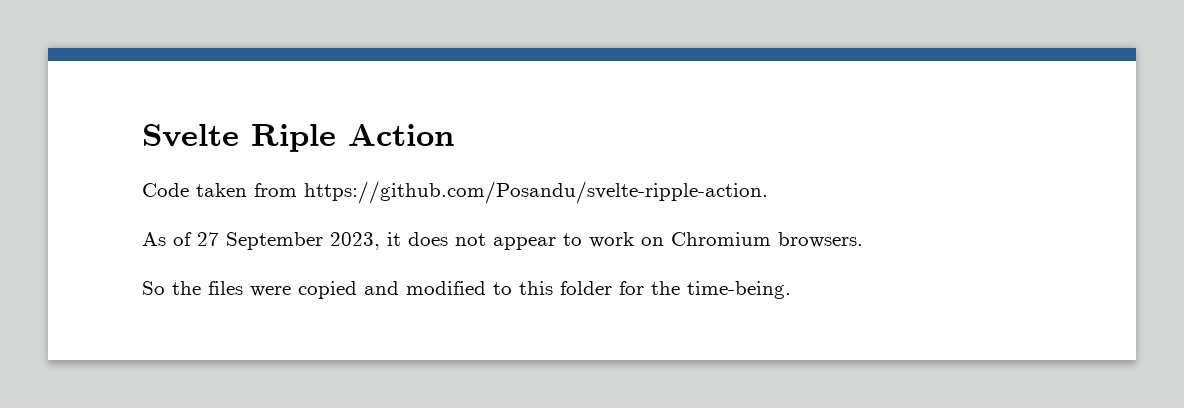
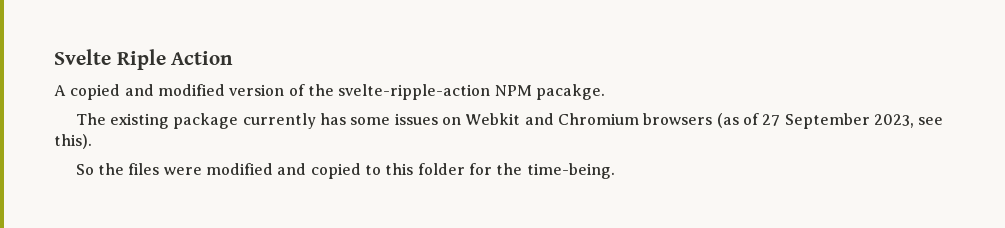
- Code taken from https://github.com/Posandu/svelte-ripple-action.
- As of 27 September 2023, it does not appear to work on Chromium browsers.
+ A copied and modified version of the svelte-ripple-action NPM pacakge.
+ The existing package currently has some issues on Webkit and Chromium browsers (as of 27 September 2023, see this).
- So the files were copied and modified to this folder for the time-being.
+ So the files were modified and copied to this folder for the time-being.

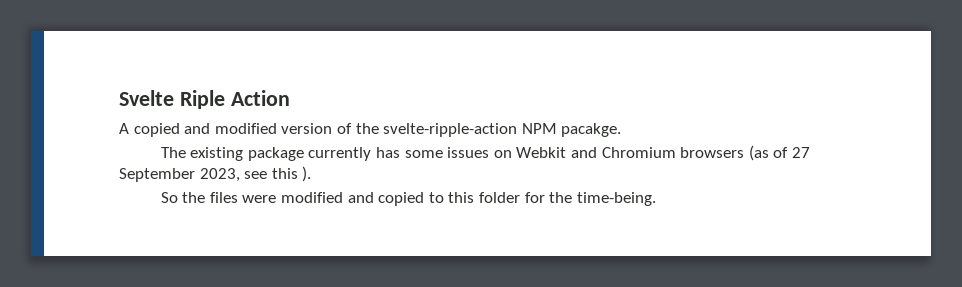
- The existing package currently has some issues on Webkit and Chromium browsers (as of 27 September 2023, see this).
+ The existing package currently has some issues on Webkit and Chromium browsers (as of 27 September 2023, see this ).

